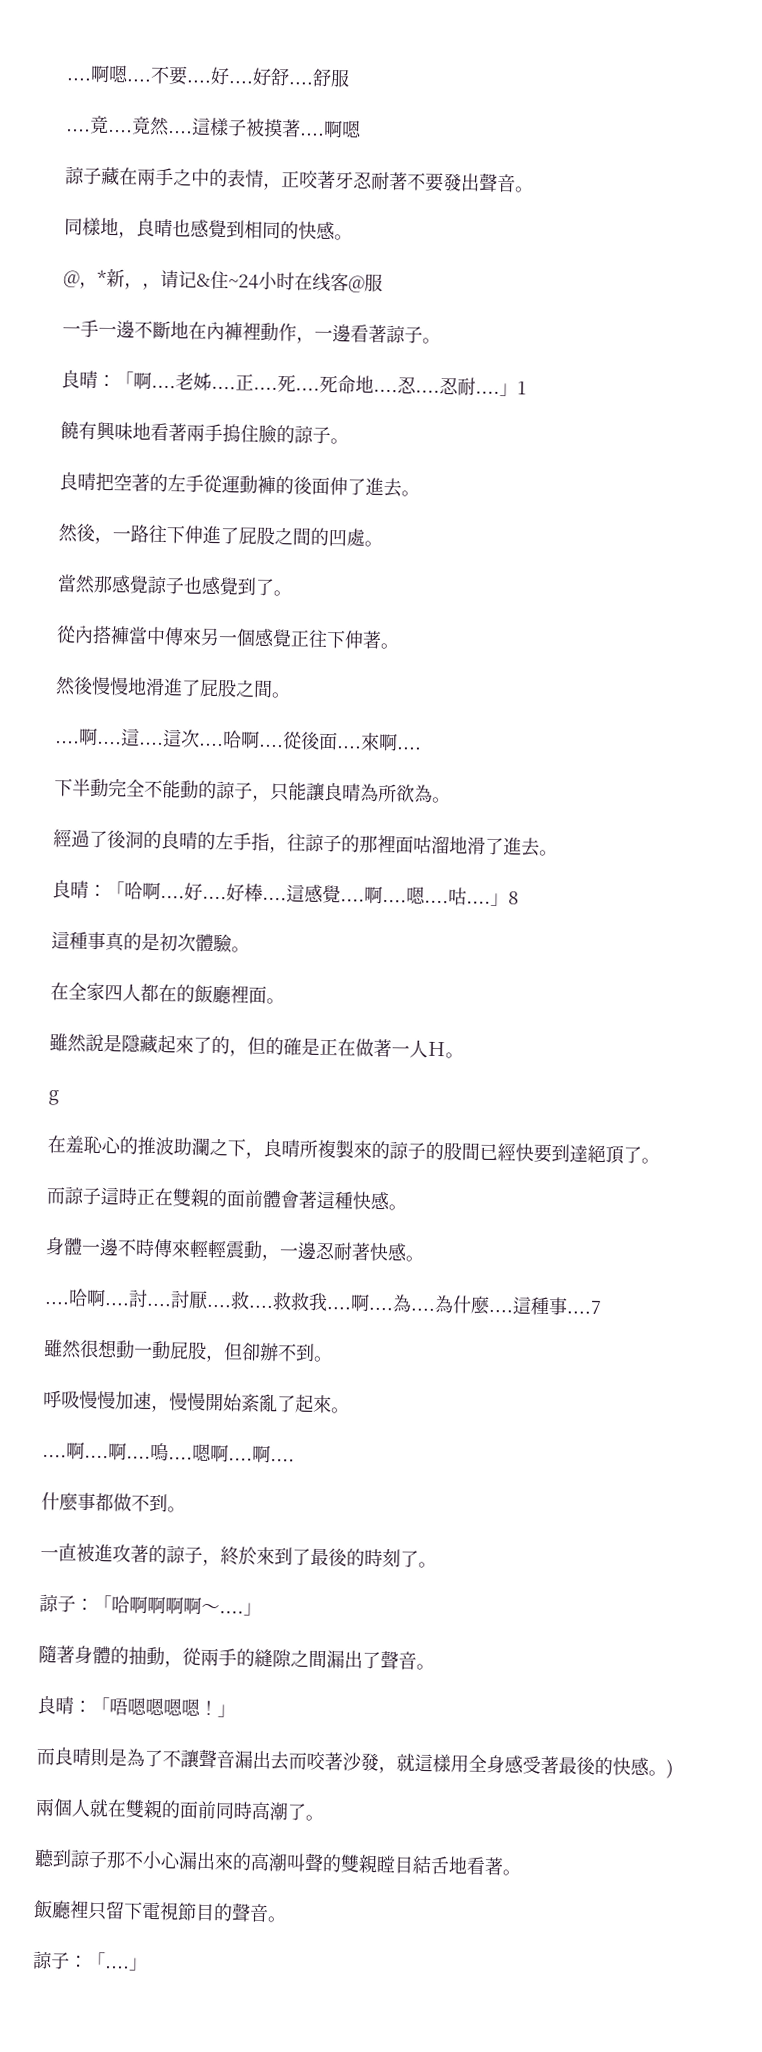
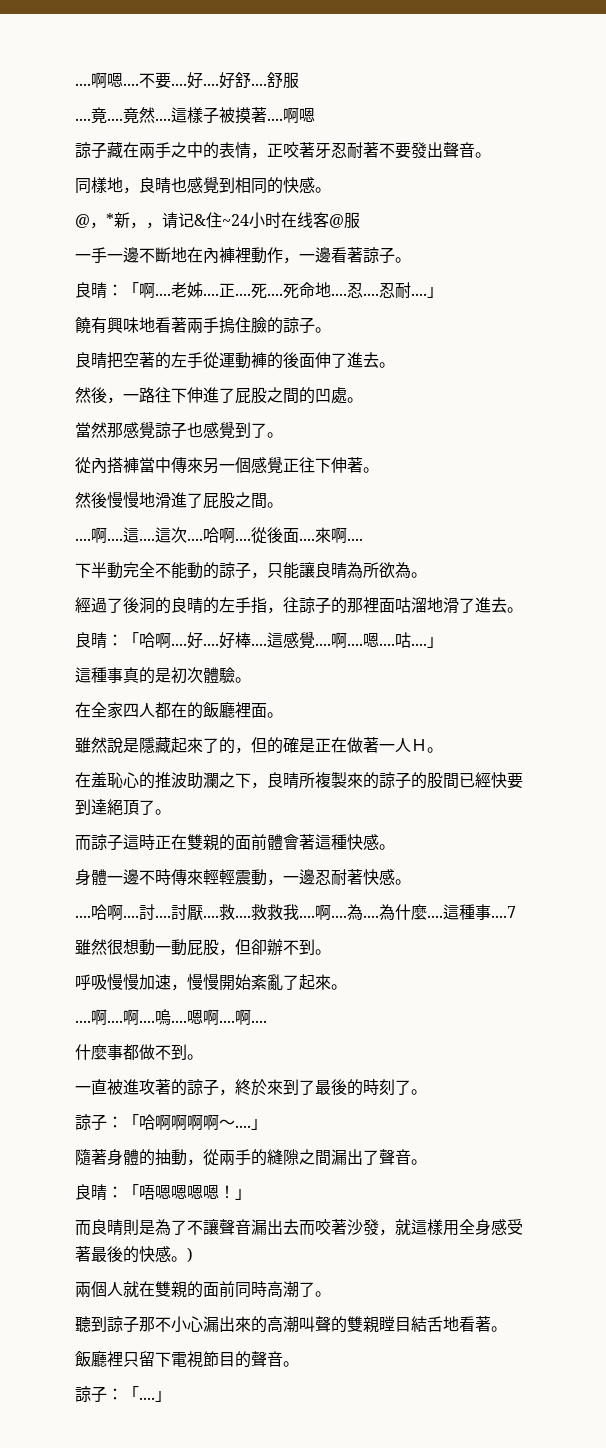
- 忍耐....」1
+ 忍耐....」
- 咕....」8
+ 咕....」
- g

